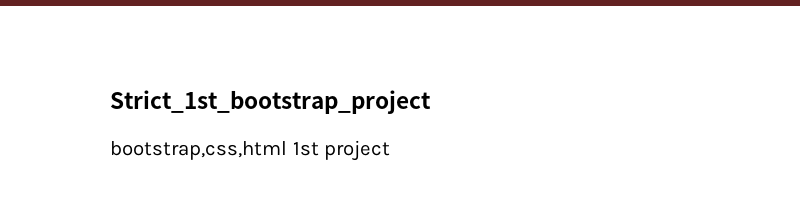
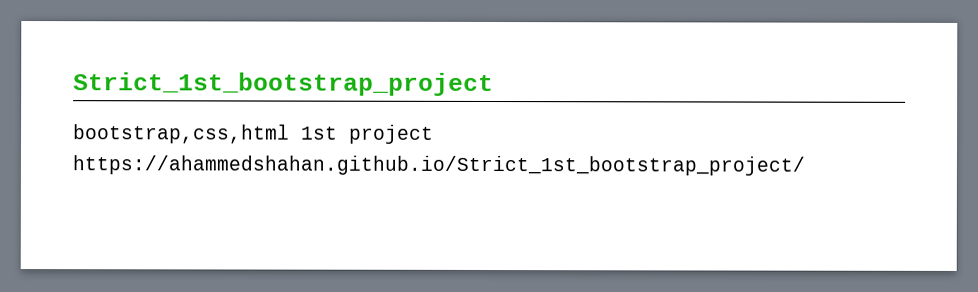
- bootstrap,css,html 1st project
+ bootstrap,css,html 1st project https://ahammedshahan.github.io/Strict_1st_bootstrap_project/

